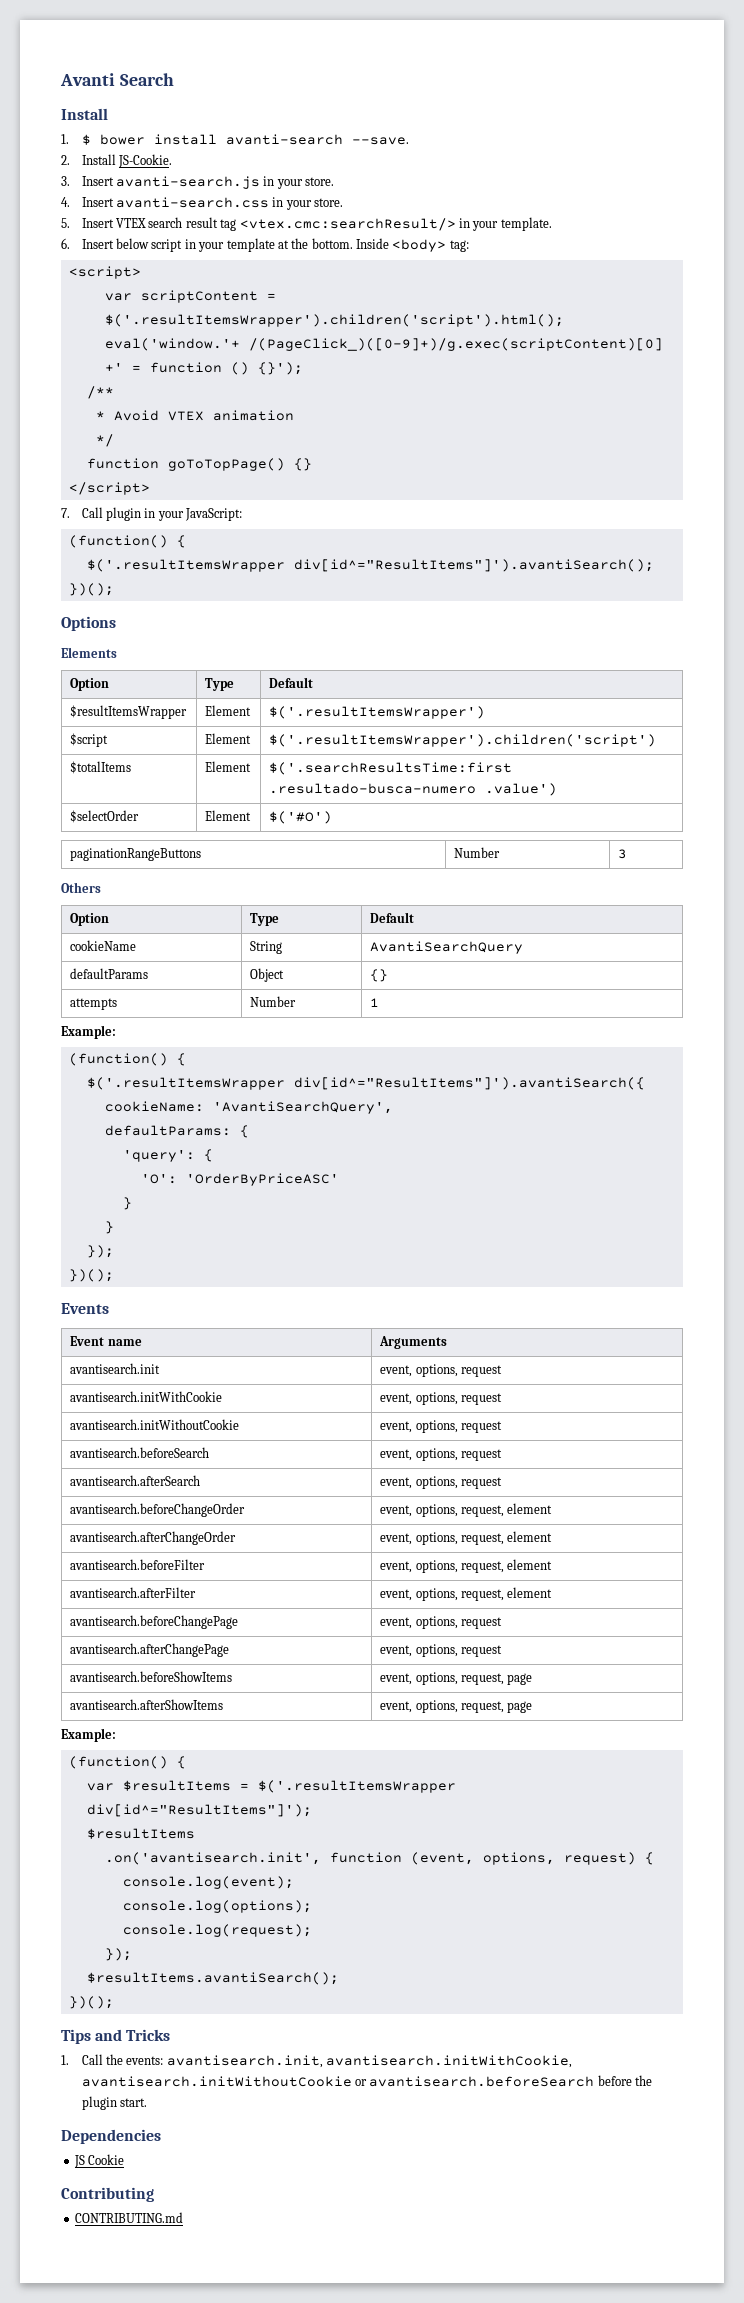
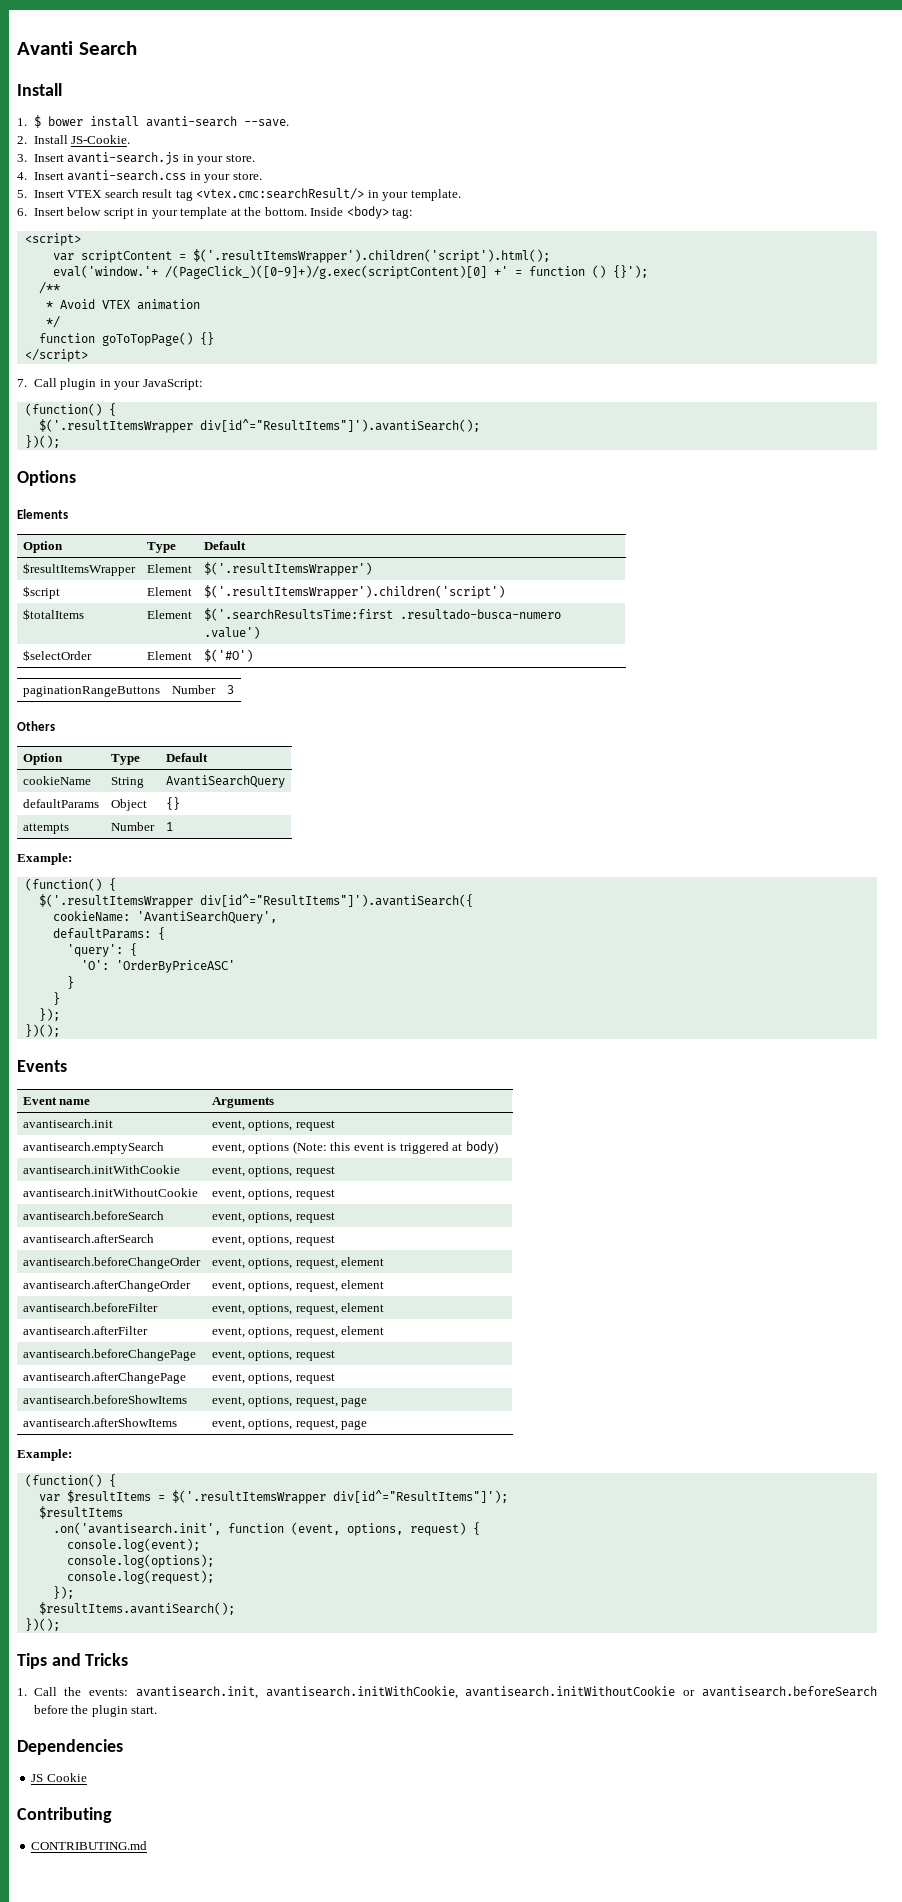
+ avantisearch.emptySearch | event, options (Note: this event is triggered at body)

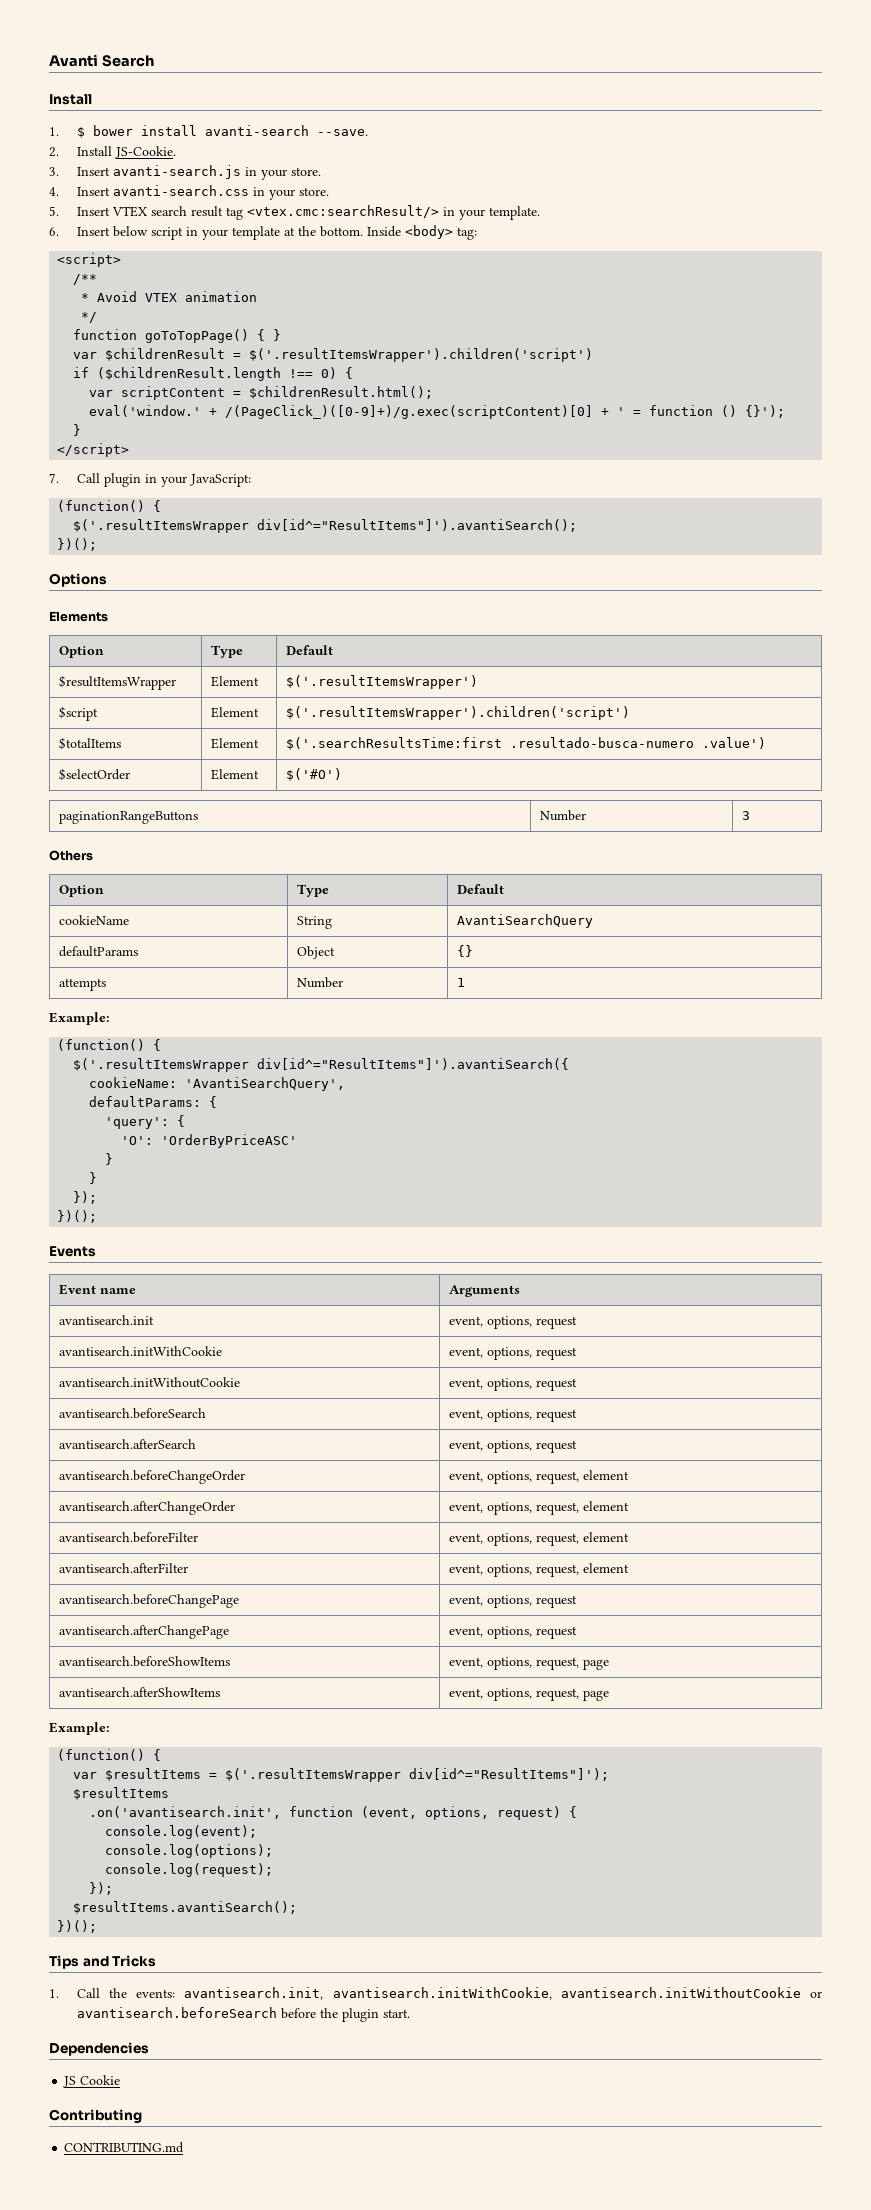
- var scriptContent = $('.resultItemsWrapper').children('script').html();
- eval('window.'+ /(PageClick_)([0-9]+)/g.exec(scriptContent)[0] +' = function () {}');
- function goToTopPage() {}
+ function goToTopPage() { }
+ var $childrenResult = $('.resultItemsWrapper').children('script')
+ if ($childrenResult.length !== 0) {
+ var scriptContent = $childrenResult.html();
+ eval('window.' + /(PageClick_)([0-9]+)/g.exec(scriptContent)[0] + ' = function () {}');
+ }
- avantisearch.emptySearch | event, options (Note: this event is triggered at body)

